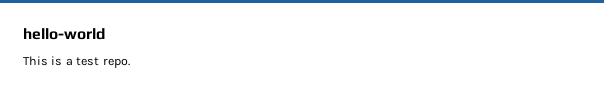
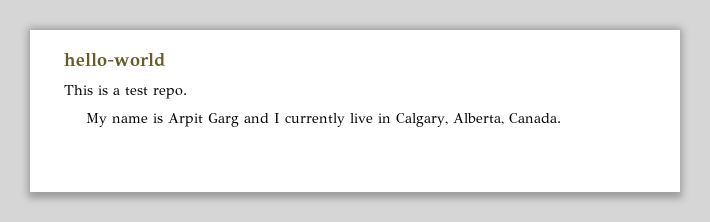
+ My name is Arpit Garg and I currently live in Calgary, Alberta, Canada.

